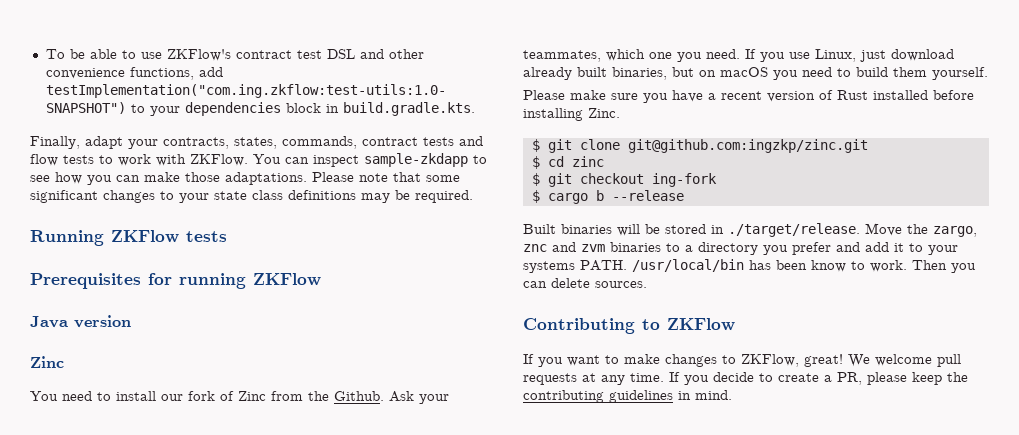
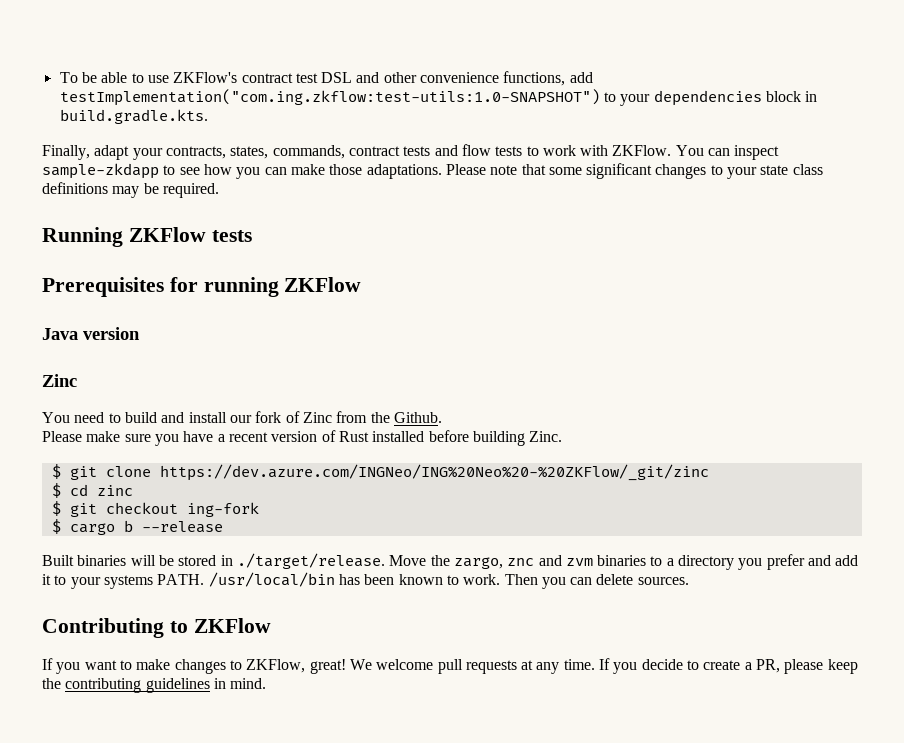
- You need to install our fork of Zinc from the Github. Ask your teammates, which one you need. If you use Linux, just download already built binaries, but on macOS you need to build them yourself.
+ You need to build and install our fork of Zinc from the Github.
- Please make sure you have a recent version of Rust installed before installing Zinc.
+ Please make sure you have a recent version of Rust installed before building Zinc.
- $ git clone git@github.com:ingzkp/zinc.git
+ $ git clone https://dev.azure.com/INGNeo/ING%20Neo%20-%20ZKFlow/_git/zinc
- /usr/local/bin has been know to work.
+ /usr/local/bin has been known to work.

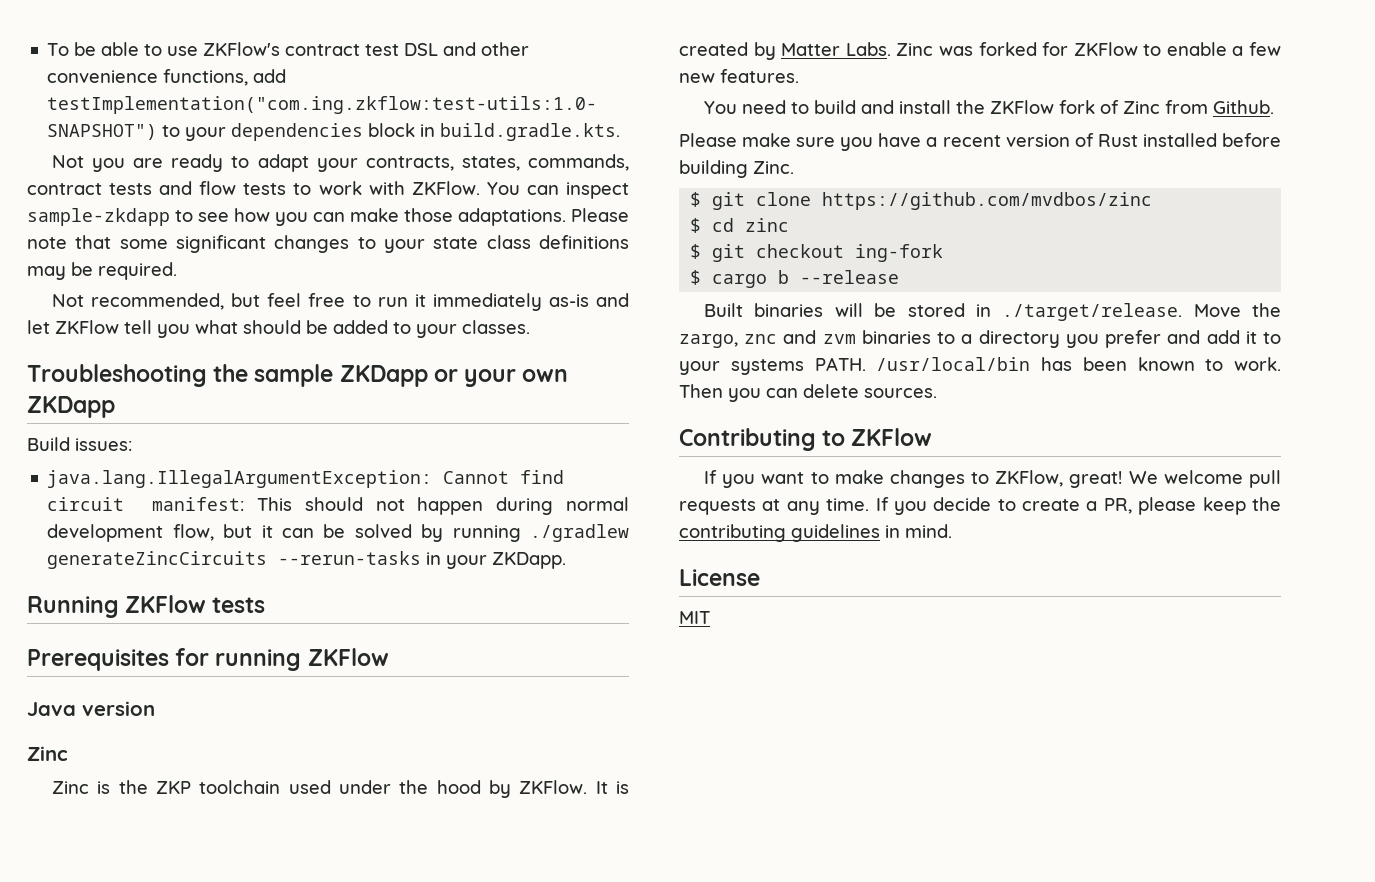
- Finally, adapt your contracts, states, commands, contract tests and flow tests to work with ZKFlow.
+ Not you are ready to adapt your contracts, states, commands, contract tests and flow tests to work with ZKFlow.
+ Not recommended, but feel free to run it immediately as-is and let ZKFlow tell you what should be added to your classes.
+ Troubleshooting the sample ZKDapp or your own ZKDapp
+ Build issues:
+ java.lang.IllegalArgumentException: Cannot find circuit manifest: This should not happen during normal development flow, but it can be solved by running ./gradlew generateZincCircuits --rerun-tasks in your ZKDapp.
+ Zinc is the ZKP toolchain used under the hood by ZKFlow. It is created by Matter Labs. Zinc was forked for ZKFlow to enable a few new features.
- You need to build and install our fork of Zinc from the Github.
+ You need to build and install the ZKFlow fork of Zinc from Github.
- $ git clone https://dev.azure.com/INGNeo/ING%20Neo%20-%20ZKFlow/_git/zinc
+ $ git clone https://github.com/mvdbos/zinc
+ License
+ MIT

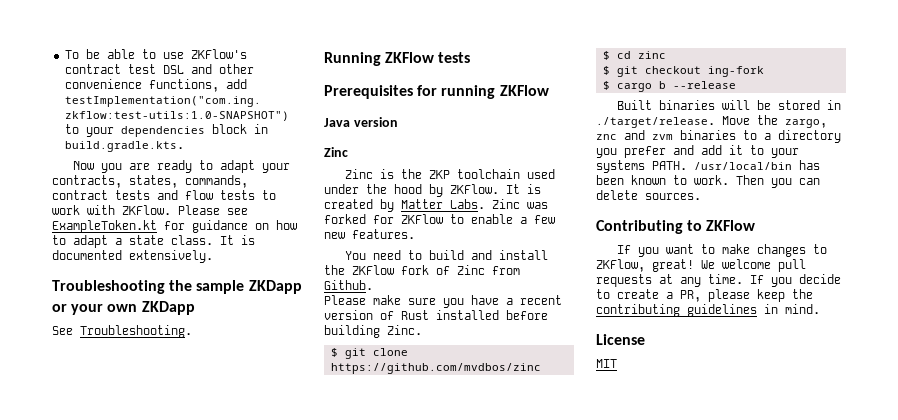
- Not you are ready to adapt your contracts, states, commands, contract tests and flow tests to work with ZKFlow.
+ Now you are ready to adapt your contracts, states, commands, contract tests and flow tests to work with ZKFlow.
- You can inspect sample-zkdapp to see how you can make those adaptations. Please note that some significant changes to your state class definitions may be required.
- Not recommended, but feel free to run it immediately as-is and let ZKFlow tell you what should be added to your classes.
+ Please see ExampleToken.kt for guidance on how to adapt a state class. It is documented extensively.
- Build issues:
- java.lang.IllegalArgumentException: Cannot find circuit manifest: This should not happen during normal development flow, but it can be solved by running ./gradlew generateZincCircuits --rerun-tasks in your ZKDapp.
+ See Troubleshooting.

